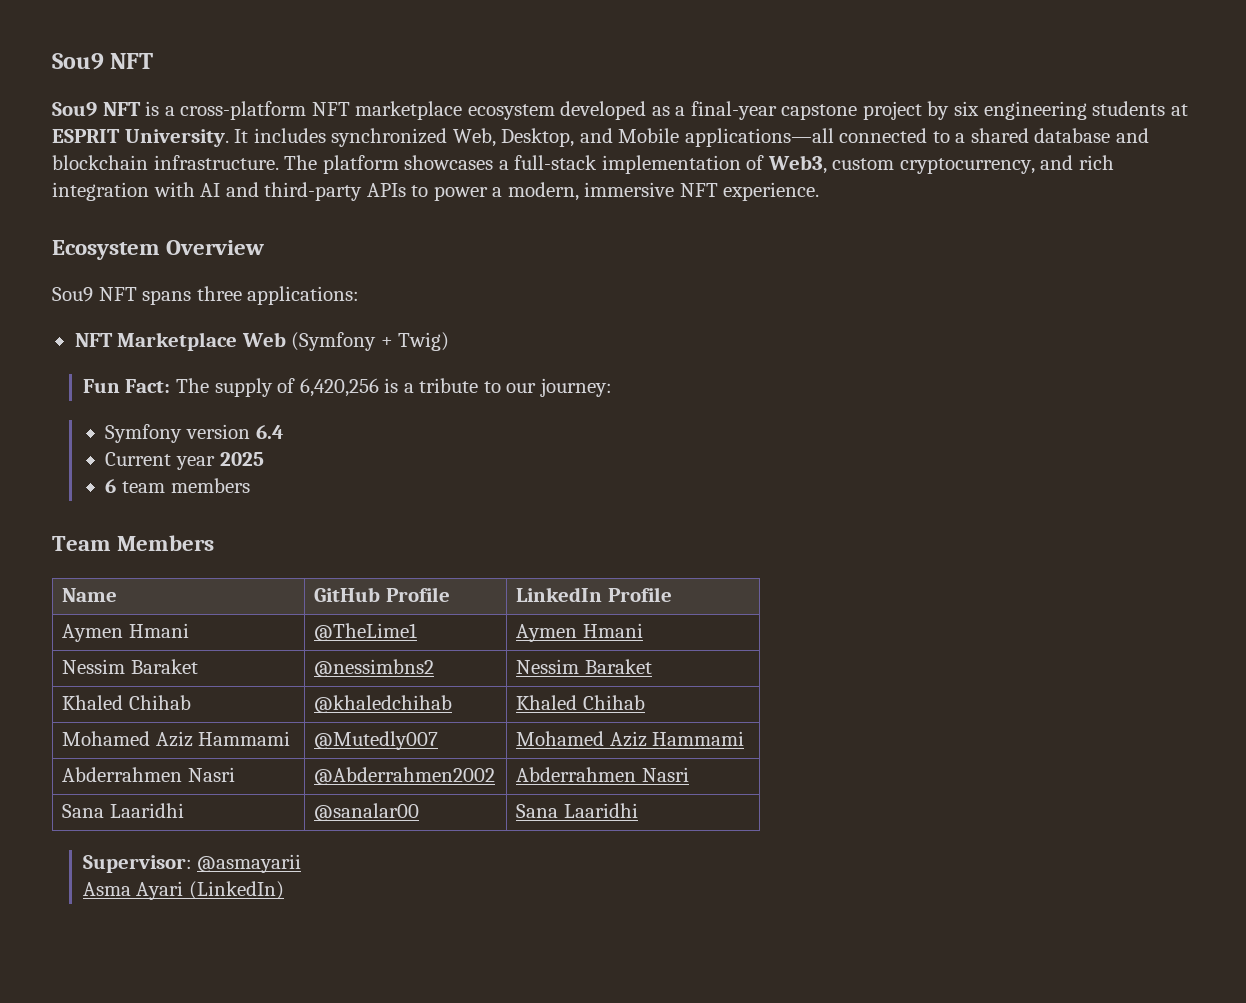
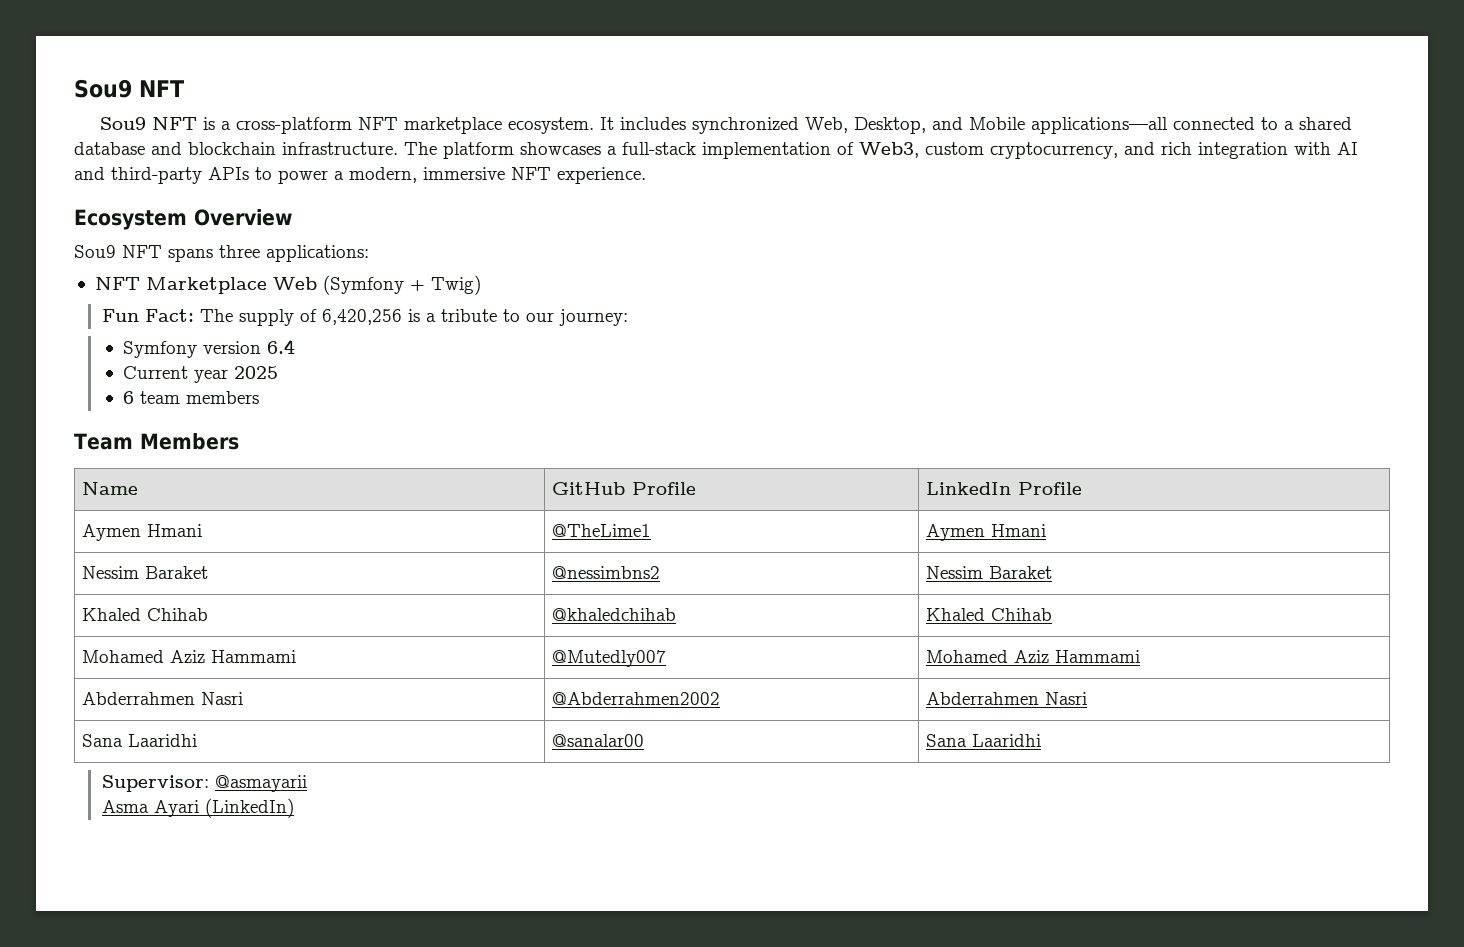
- Sou9 NFT is a cross-platform NFT marketplace ecosystem developed as a final-year capstone project by six engineering students at ESPRIT University.
+ Sou9 NFT is a cross-platform NFT marketplace ecosystem.

